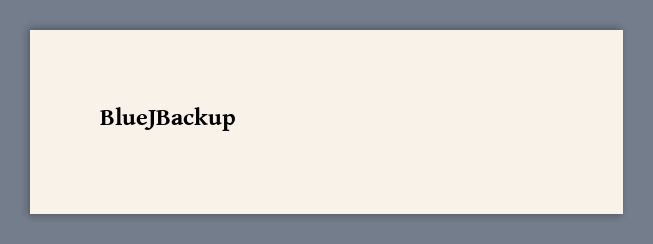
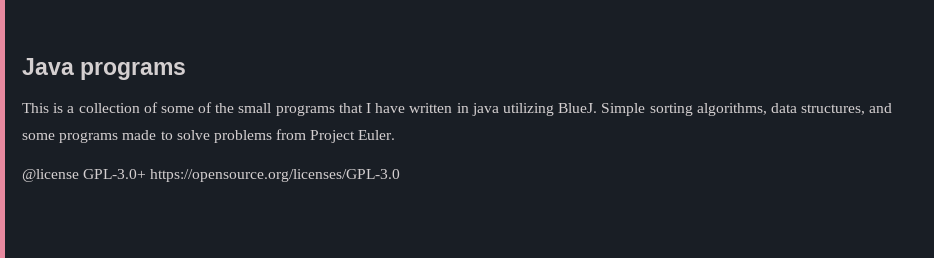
- BlueJBackup
+ Java programs
+ This is a collection of some of the small programs that I have written in java utilizing BlueJ. Simple sorting algorithms, data structures, and some programs made to solve problems from Project Euler.
+ @license GPL-3.0+ https://opensource.org/licenses/GPL-3.0

